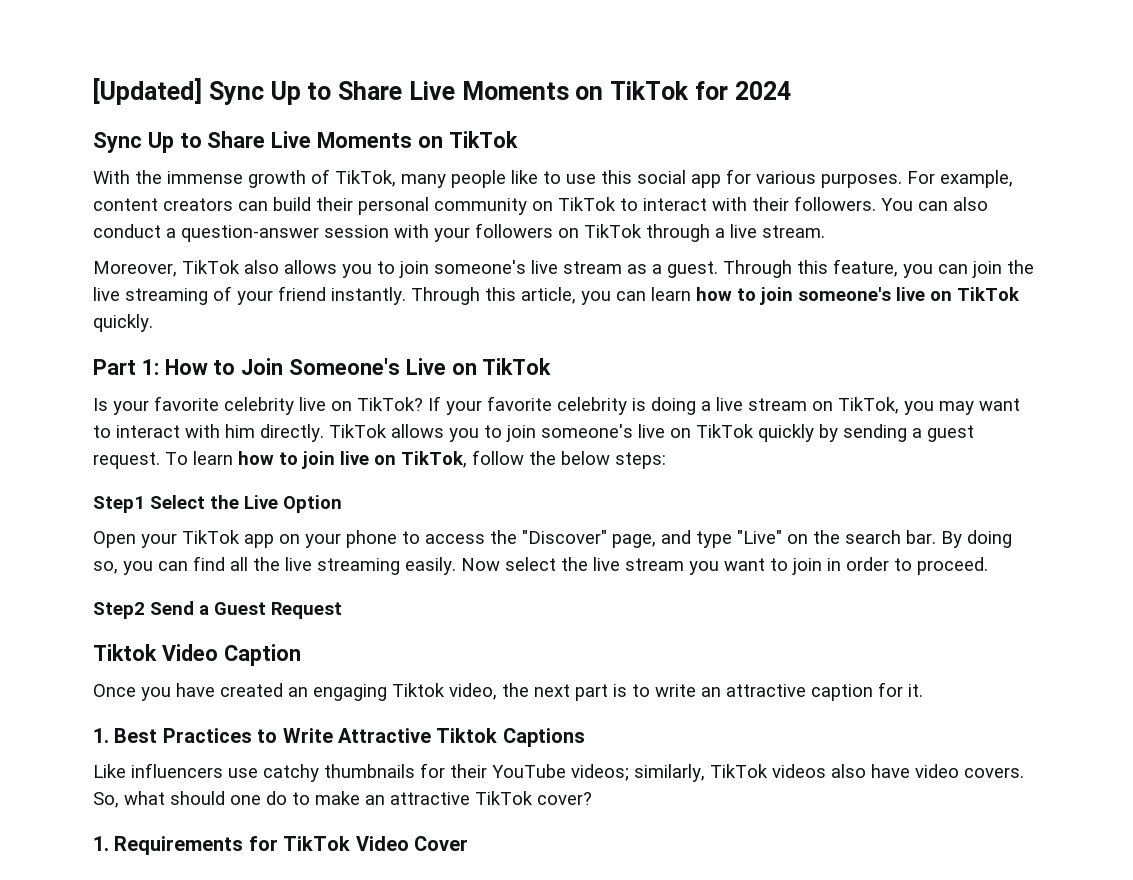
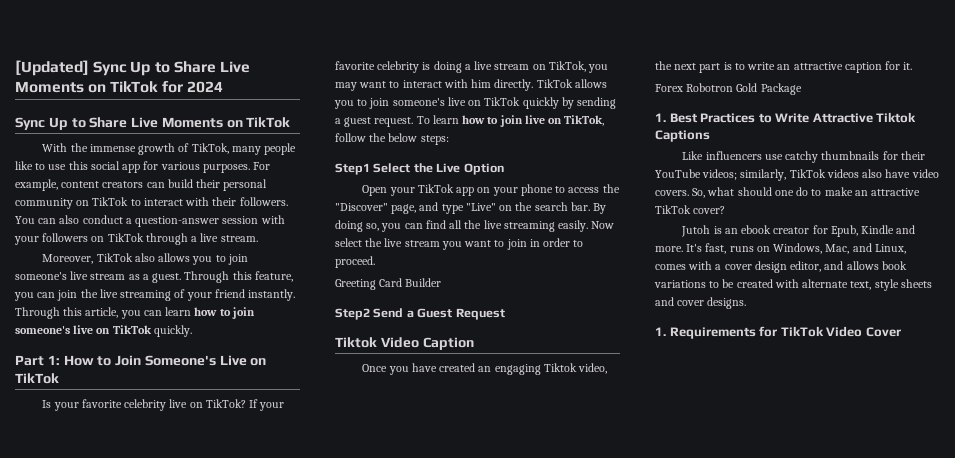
+ Greeting Card Builder
+ Forex Robotron Gold Package
+ Jutoh is an ebook creator for Epub, Kindle and more. It's fast, runs on Windows, Mac, and Linux, comes with a cover design editor, and allows book variations to be created with alternate text, style sheets and cover designs.

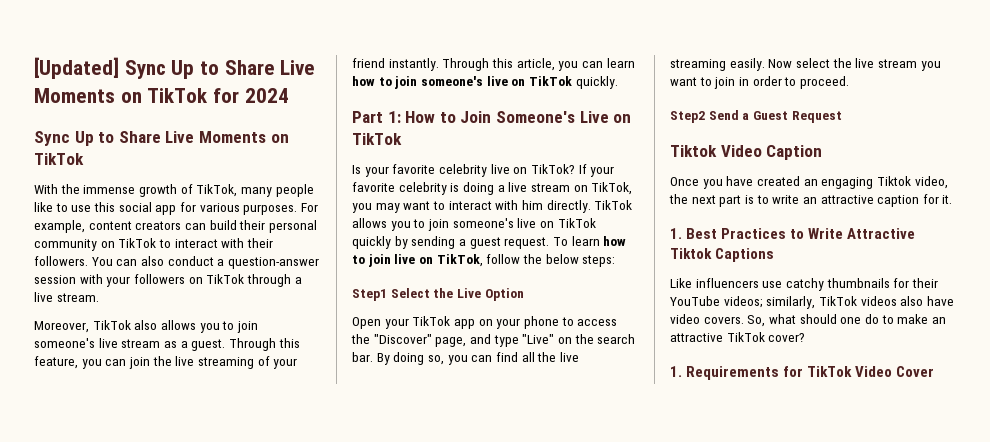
- Greeting Card Builder
- Forex Robotron Gold Package
- Jutoh is an ebook creator for Epub, Kindle and more. It's fast, runs on Windows, Mac, and Linux, comes with a cover design editor, and allows book variations to be created with alternate text, style sheets and cover designs.

